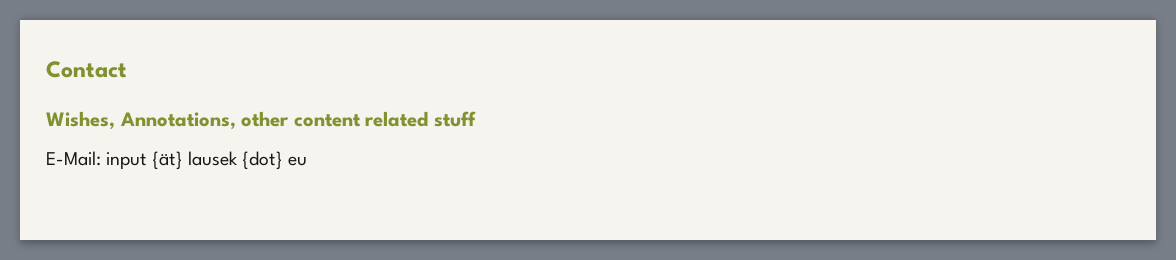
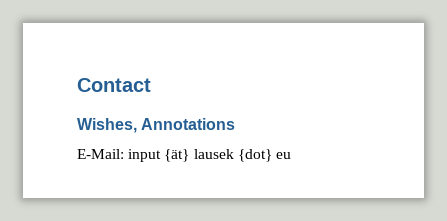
- Wishes, Annotations, other content related stuff
+ Wishes, Annotations

